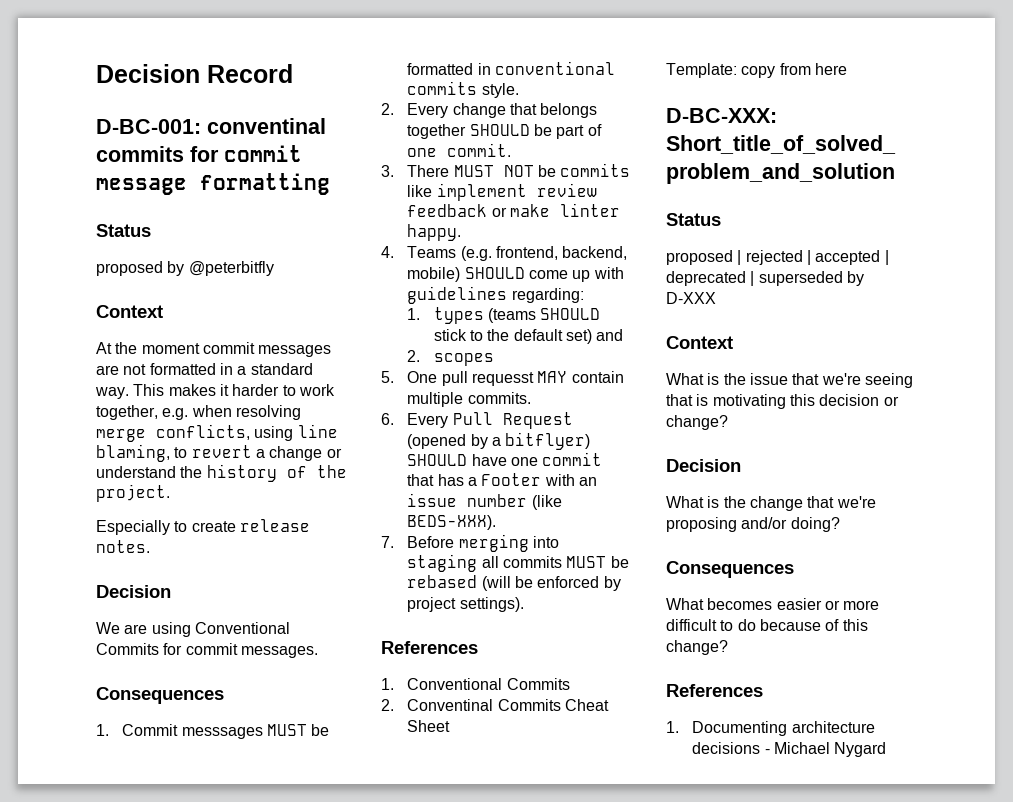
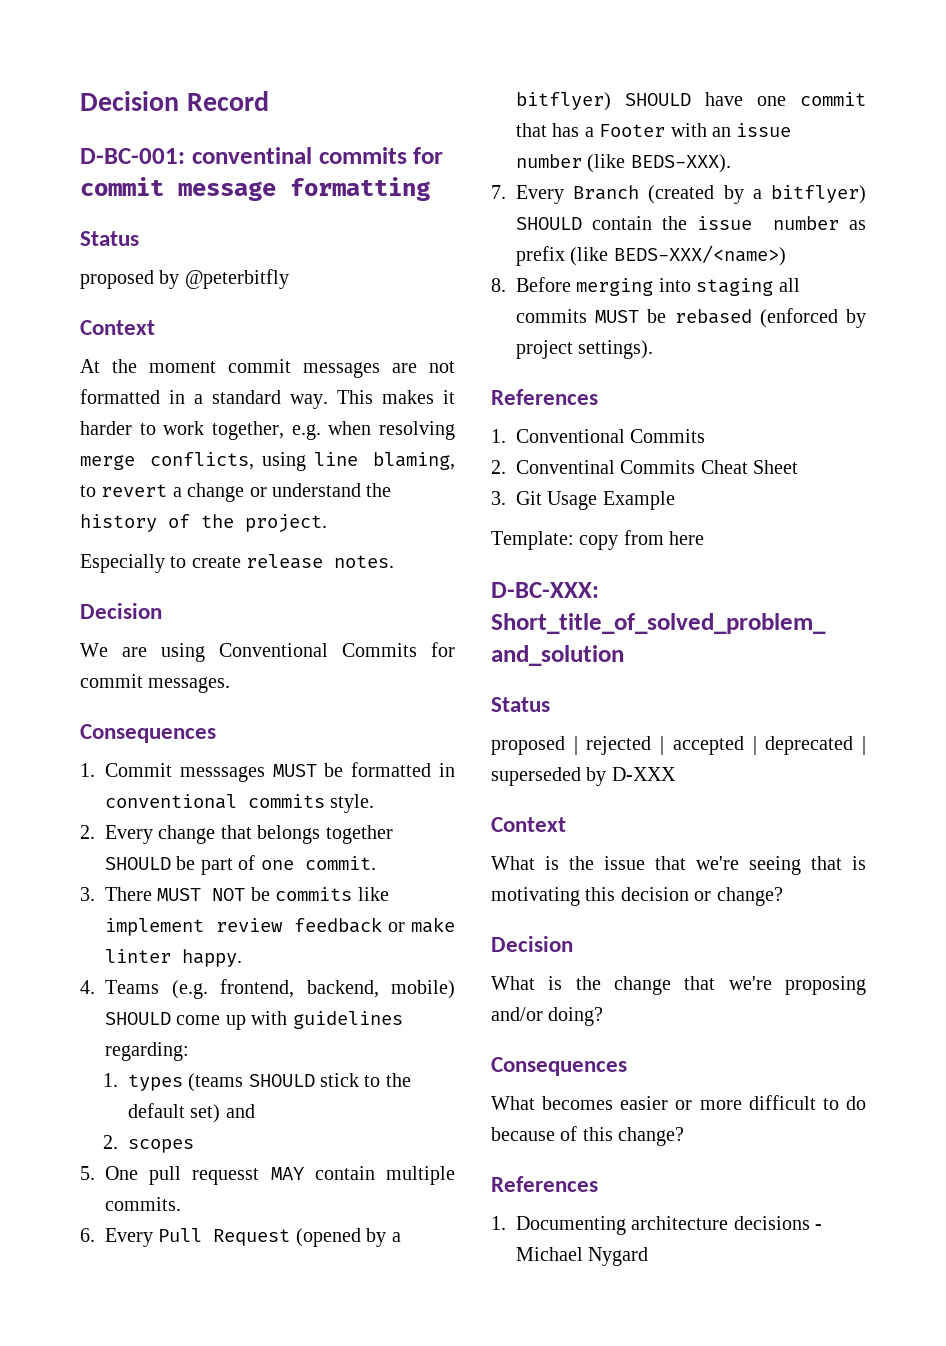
- 7. Before merging into staging all commits MUST be rebased (will be enforced by project settings).
+ 7. Every Branch (created by a bitflyer) SHOULD contain the issue number as prefix (like BEDS-XXX/<name>)
+ 8. Before merging into staging all commits MUST be rebased (enforced by project settings).
+ 3. Git Usage Example

